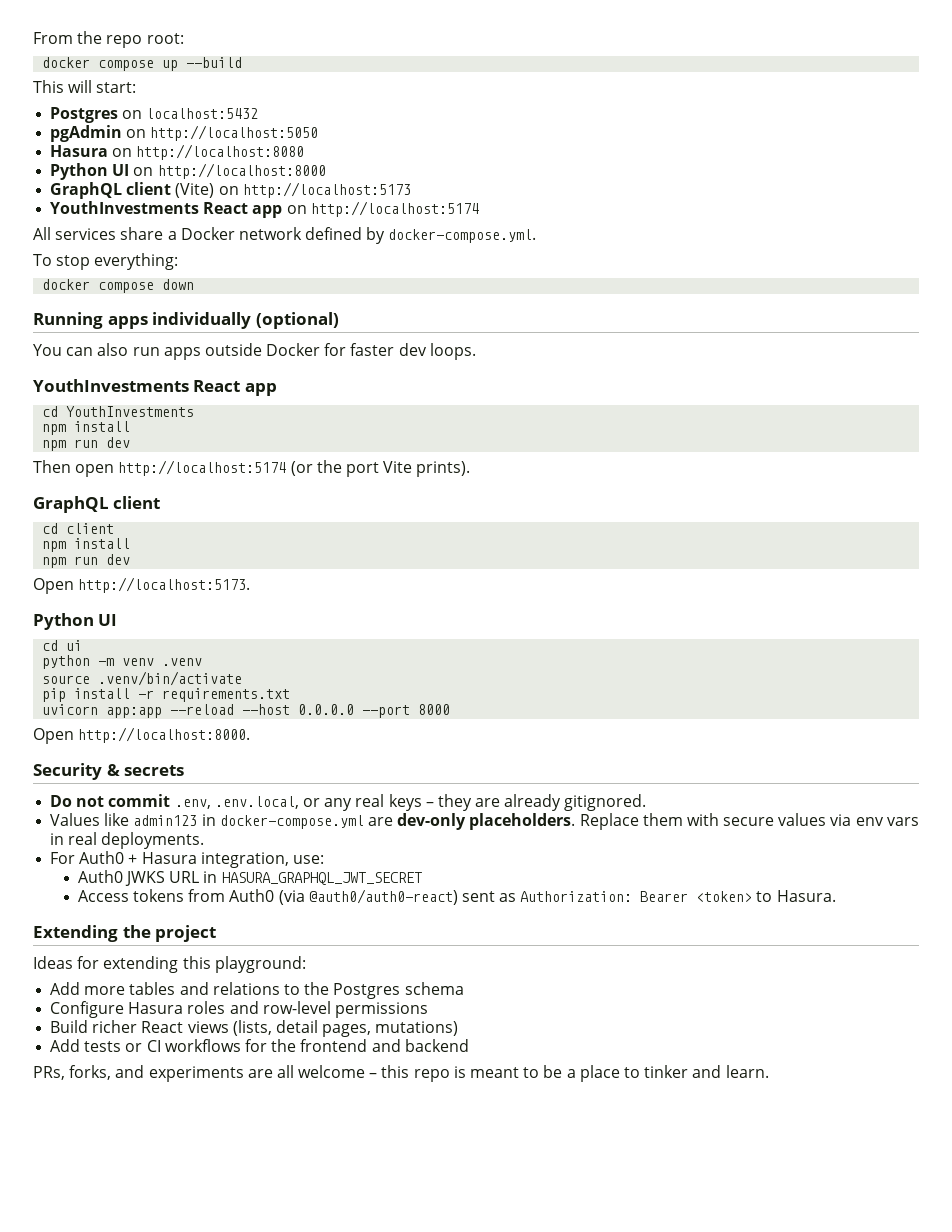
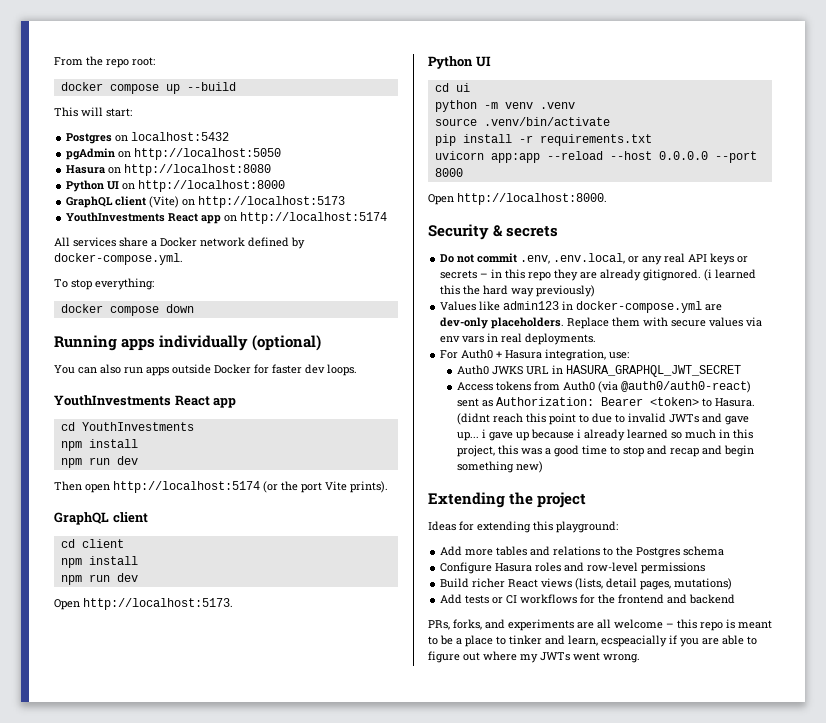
- Do not commit .env, .env.local, or any real keys – they are already gitignored.
+ Do not commit .env, .env.local, or any real API keys or secrets – in this repo they are already gitignored. (i learned this the hard way previously)
+ (didnt reach this point to due to invalid JWTs and gave up... i gave up because i already learned so much in this project, this was a good time to stop and recap and begin something new)
- PRs, forks, and experiments are all welcome – this repo is meant to be a place to tinker and learn.
+ PRs, forks, and experiments are all welcome – this repo is meant to be a place to tinker and learn, ecspeacially if you are able to figure out where my JWTs went wrong.

